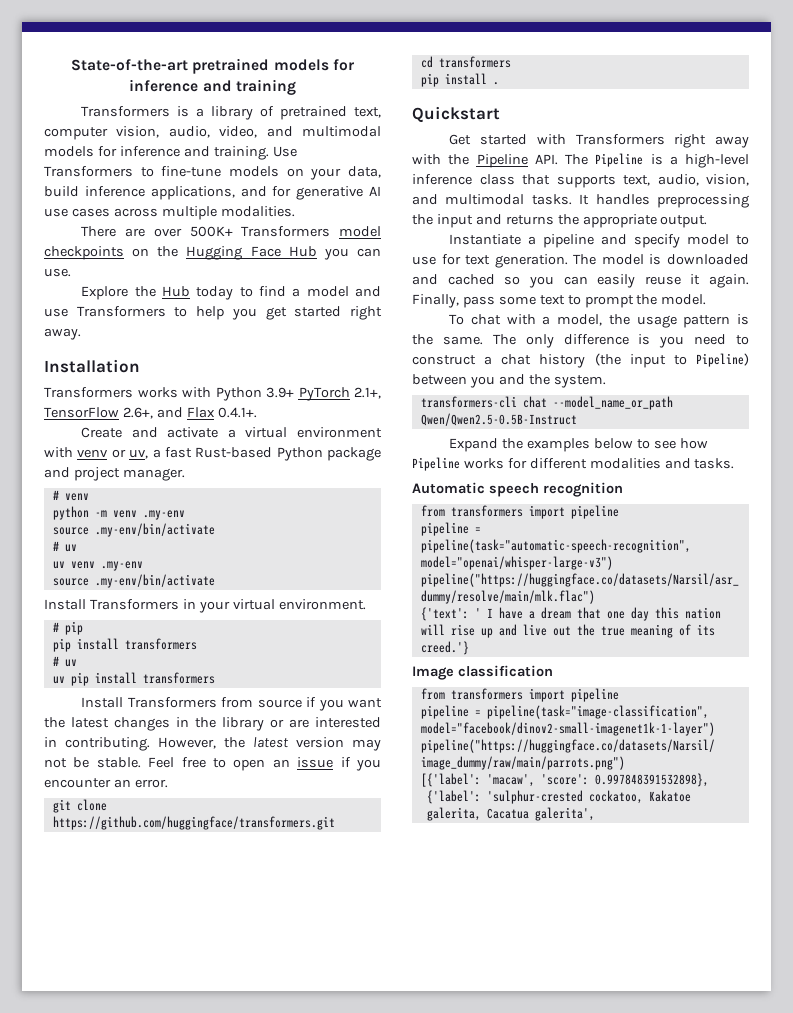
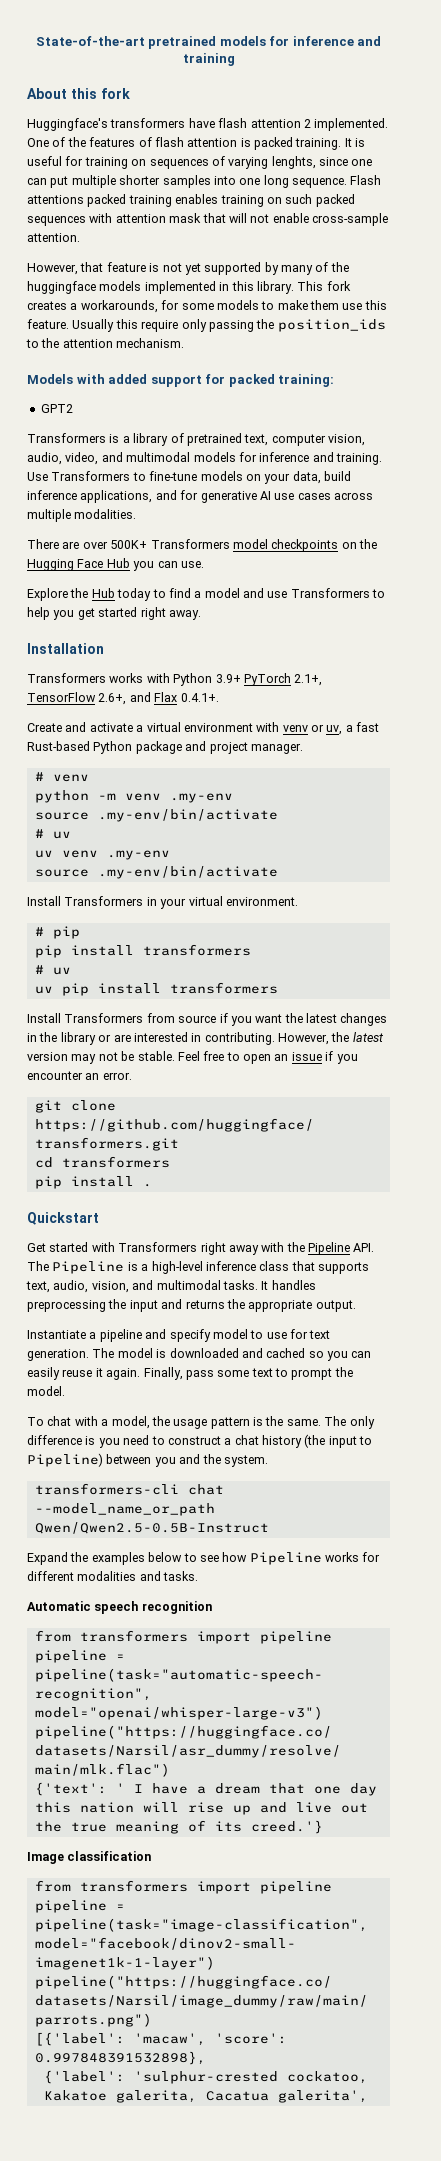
+ About this fork
+ Huggingface's transformers have flash attention 2 implemented. One of the features of flash attention is packed training. It is useful for training on sequences of varying lenghts, since one can put multiple shorter samples into one long sequence. Flash attentions packed training enables training on such packed sequences with attention mask that will not enable cross-sample attention.
+ However, that feature is not yet supported by many of the huggingface models implemented in this library. This fork creates a workarounds, for some models to make them use this feature. Usually this require only passing the position_ids to the attention mechanism.
+ Models with added support for packed training:
+ GPT2

